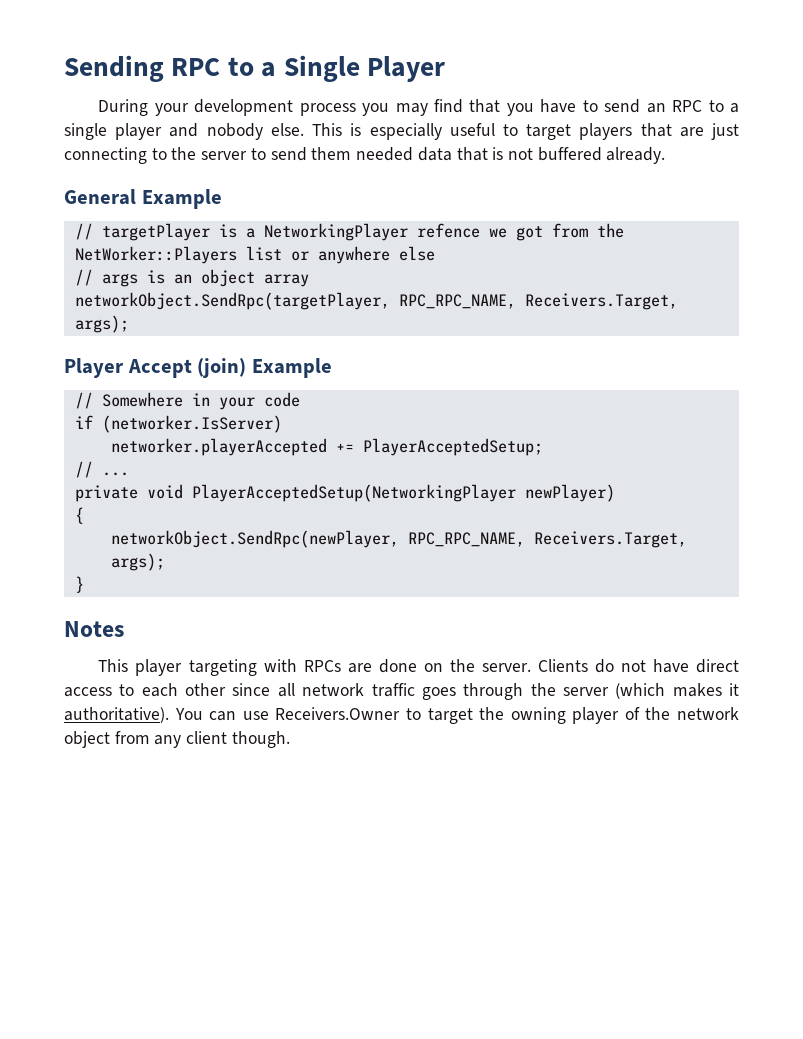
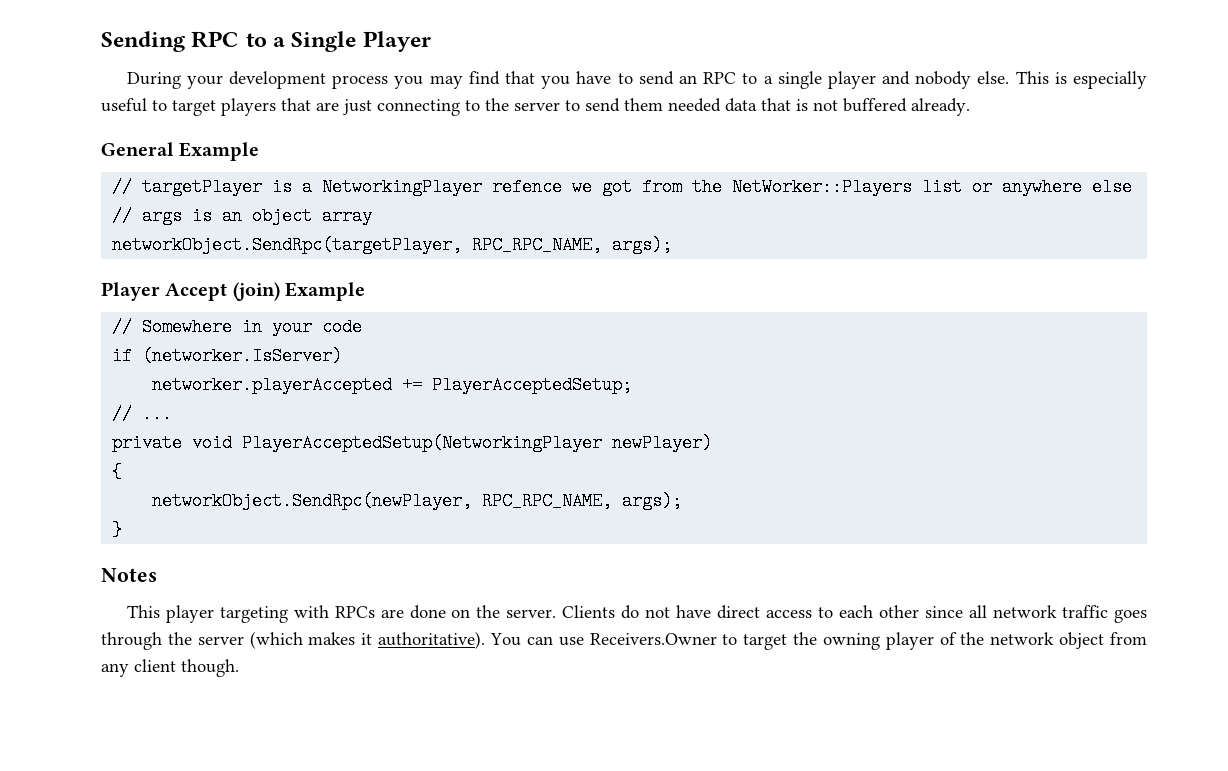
- networkObject.SendRpc(targetPlayer, RPC_RPC_NAME, Receivers.Target, args);
+ networkObject.SendRpc(targetPlayer, RPC_RPC_NAME, args);
- networkObject.SendRpc(newPlayer, RPC_RPC_NAME, Receivers.Target, args);
+ networkObject.SendRpc(newPlayer, RPC_RPC_NAME, args);

